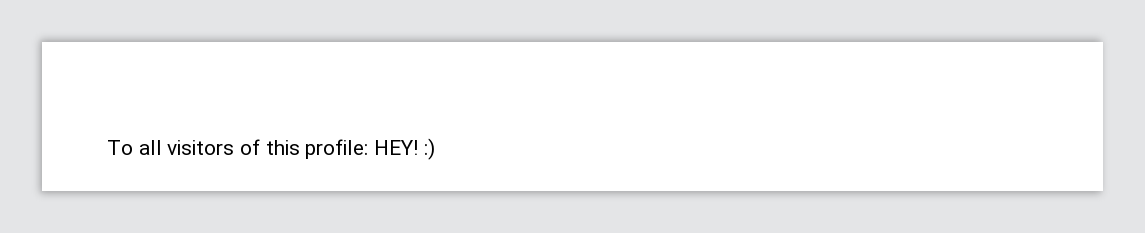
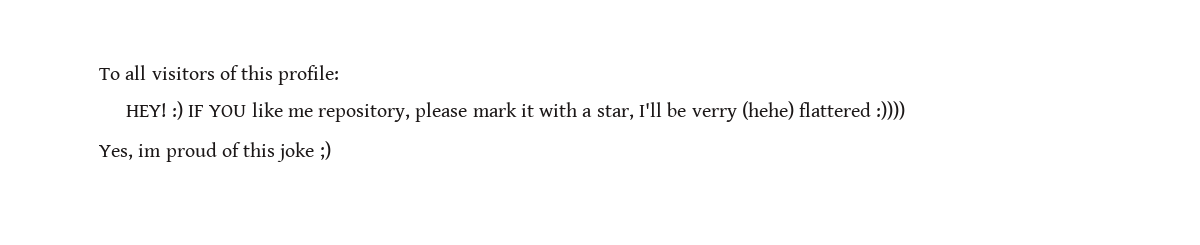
- To all visitors of this profile: HEY! :)
+ To all visitors of this profile:
+ HEY! :) IF YOU like me repository, please mark it with a star, I'll be verry (hehe) flattered :))))
+ Yes, im proud of this joke ;)

